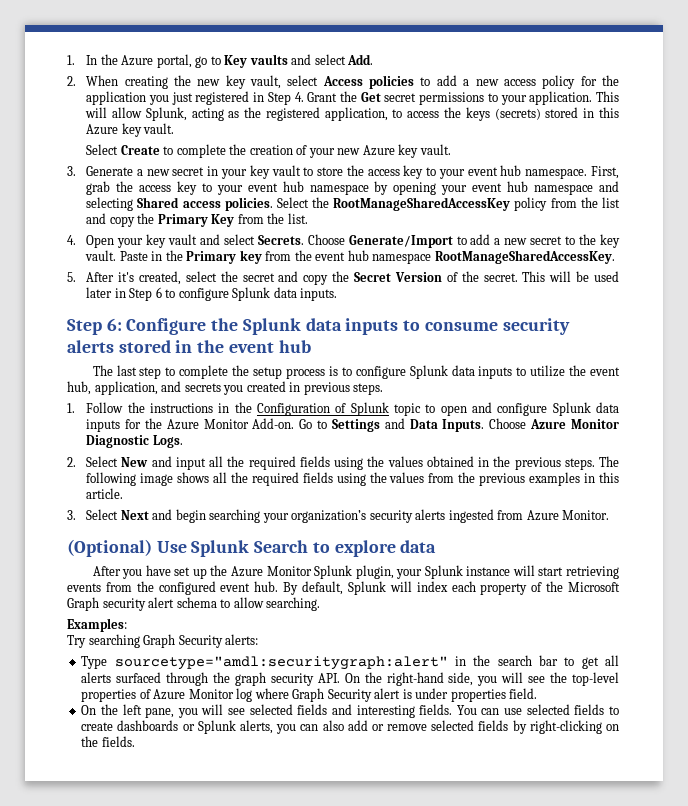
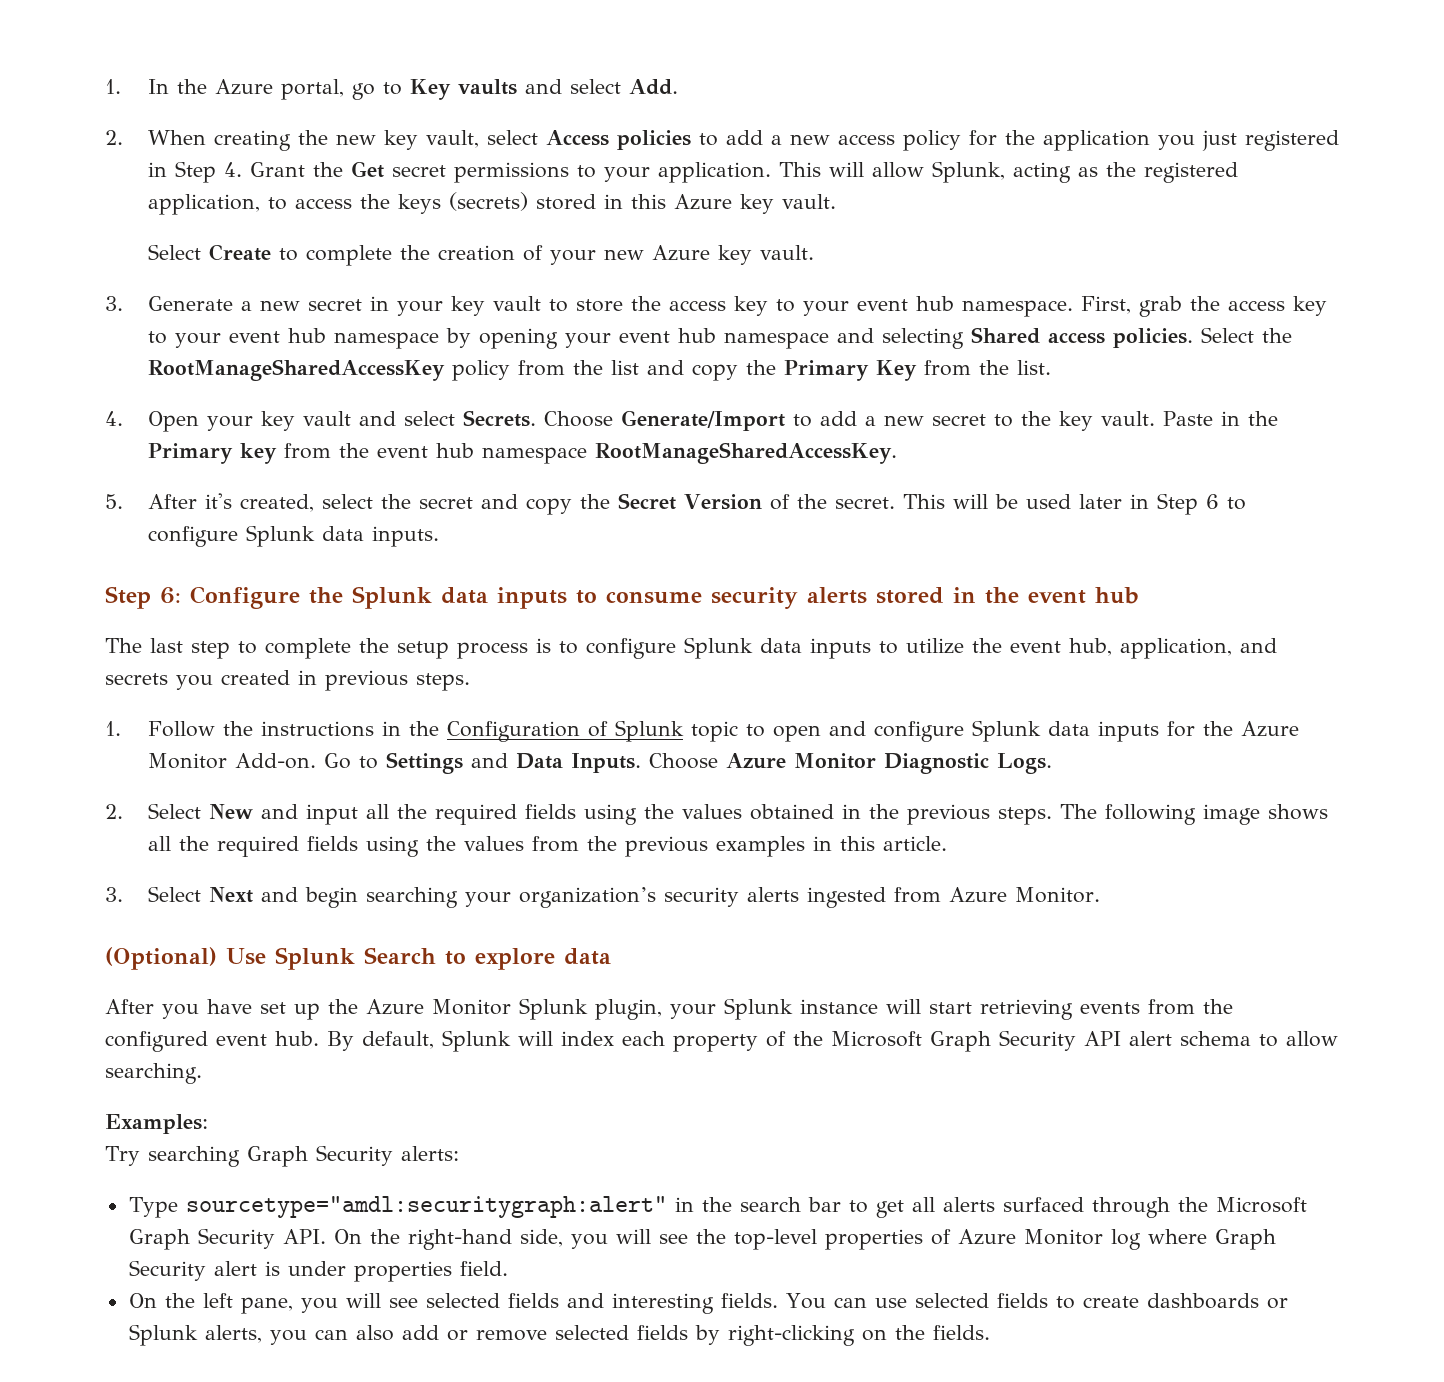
- By default, Splunk will index each property of the Microsoft Graph security alert schema to allow searching.
+ By default, Splunk will index each property of the Microsoft Graph Security API alert schema to allow searching.
- Type sourcetype="amdl:securitygraph:alert" in the search bar to get all alerts surfaced through the graph security API. On the right-hand side, you will see the top-level properties of Azure Monitor log where Graph Security alert is under properties field.
+ Type sourcetype="amdl:securitygraph:alert" in the search bar to get all alerts surfaced through the Microsoft Graph Security API. On the right-hand side, you will see the top-level properties of Azure Monitor log where Graph Security alert is under properties field.

